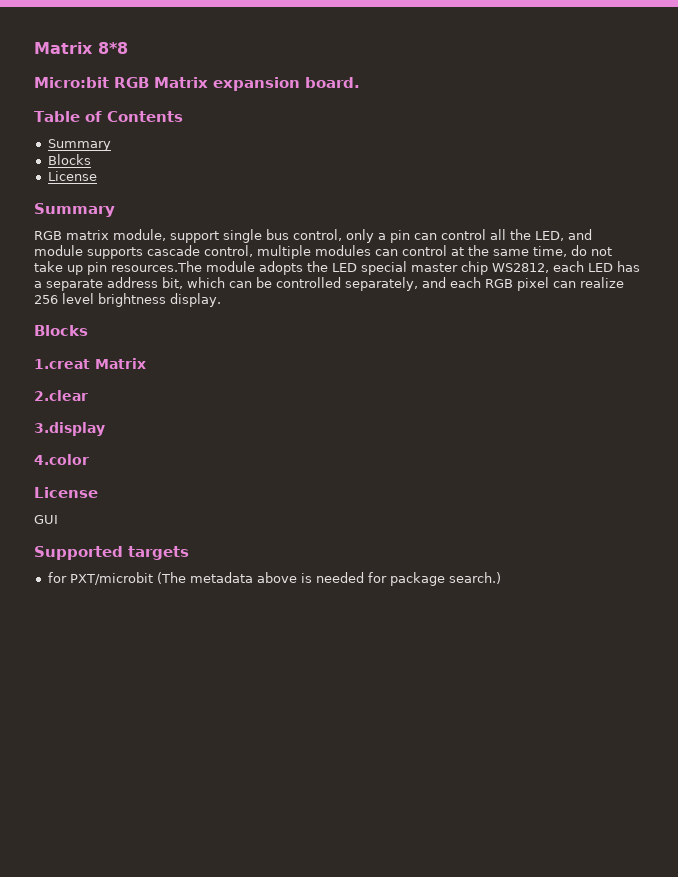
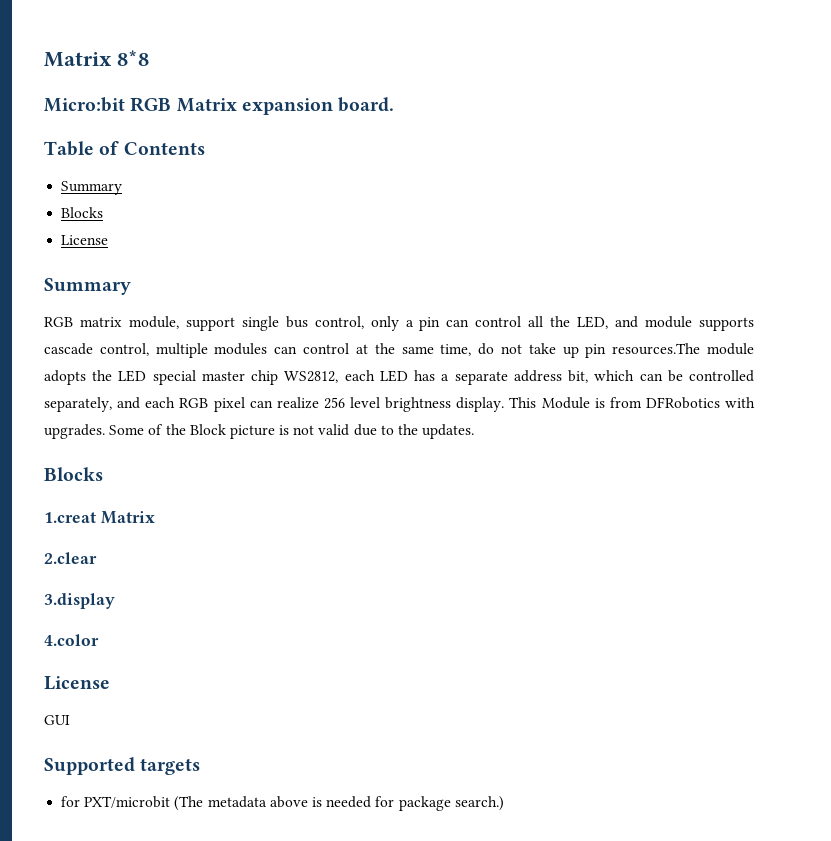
+ This Module is from DFRobotics with upgrades. Some of the Block picture is not valid due to the updates.

